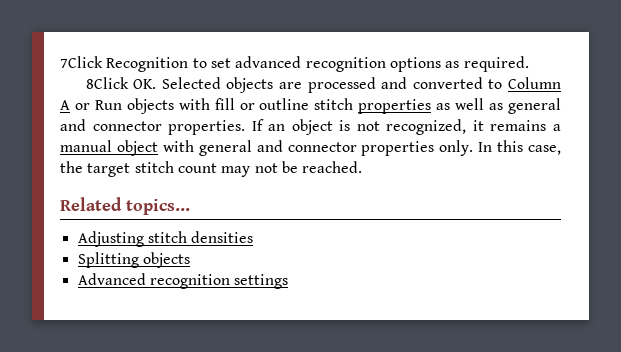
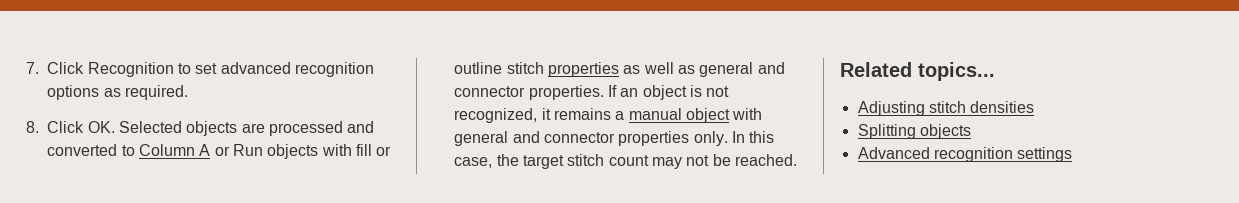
- 7Click Recognition to set advanced recognition options as required.
+ 7. Click Recognition to set advanced recognition options as required.
- 8Click OK. Selected objects are processed and converted to Column A or Run objects with fill or outline stitch properties as well as general and connector properties.
+ 8. Click OK. Selected objects are processed and converted to Column A or Run objects with fill or outline stitch properties as well as general and connector properties.

